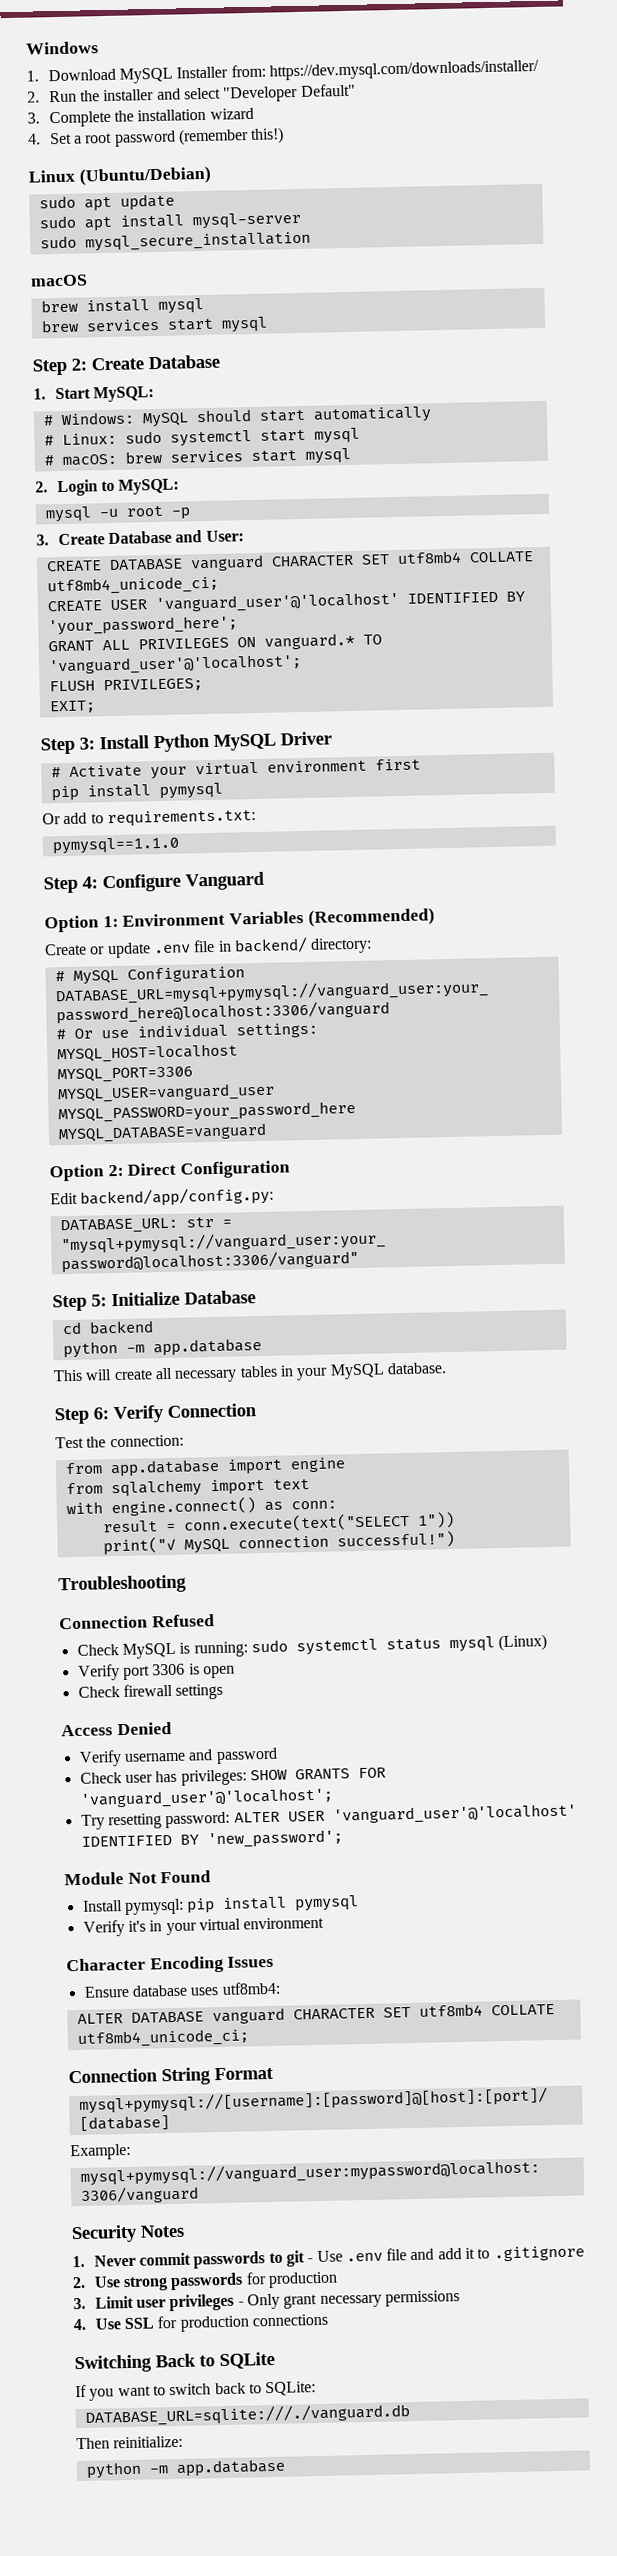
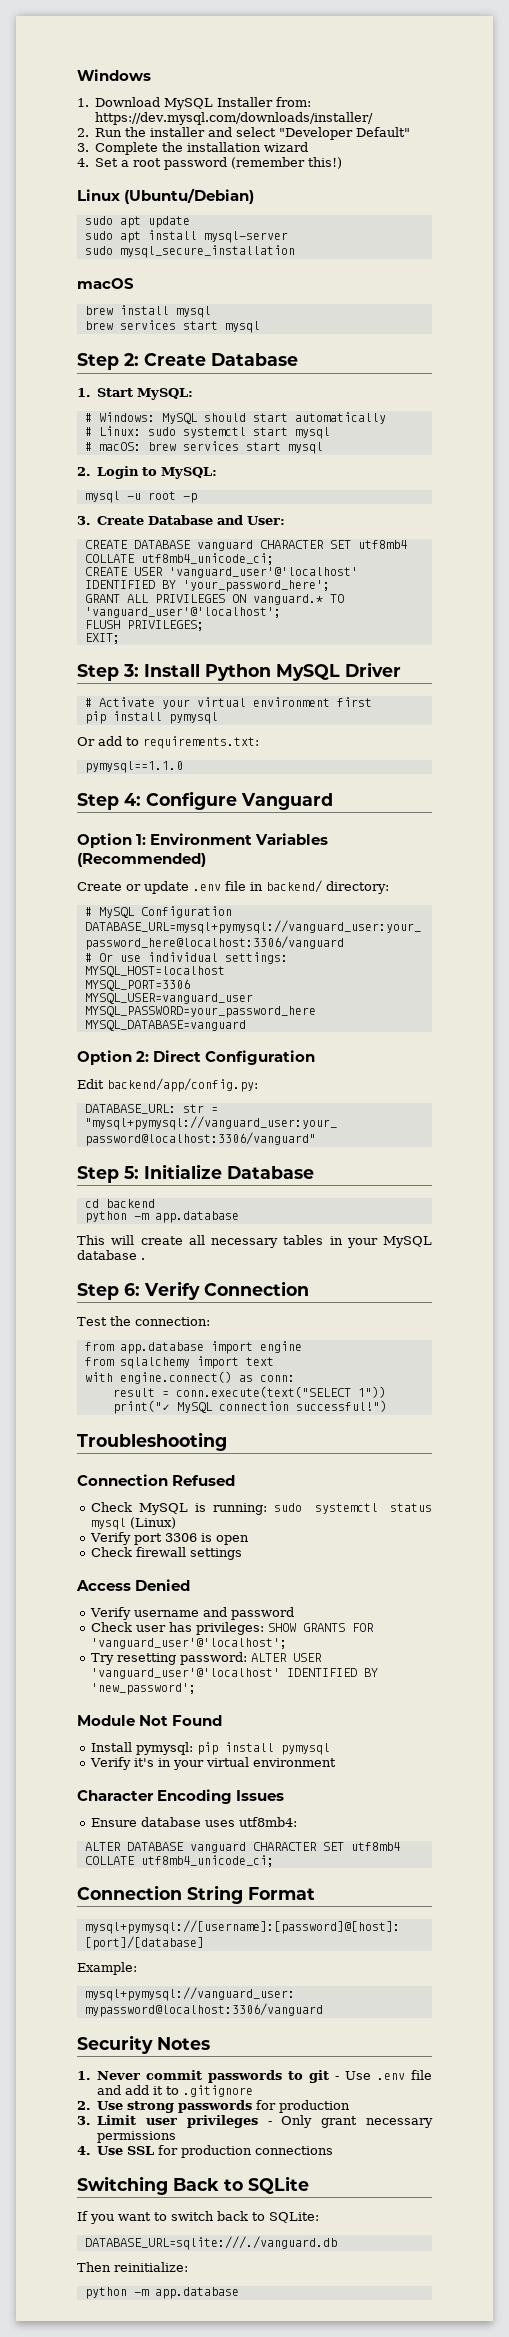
- This will create all necessary tables in your MySQL database.
+ This will create all necessary tables in your MySQL database .

